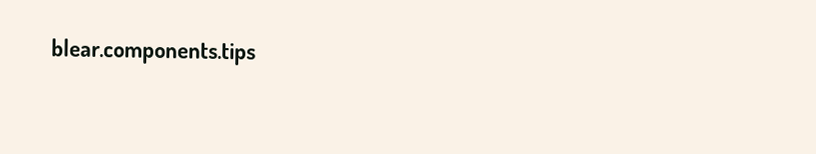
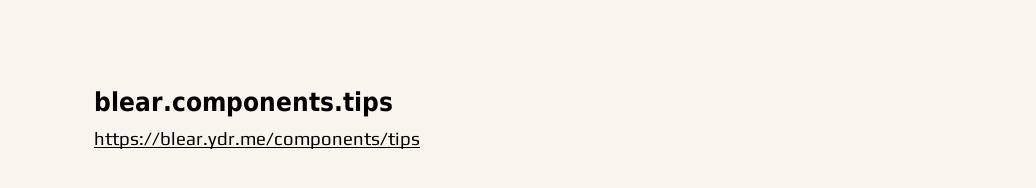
+ https://blear.ydr.me/components/tips

